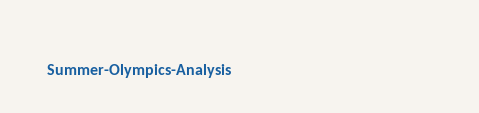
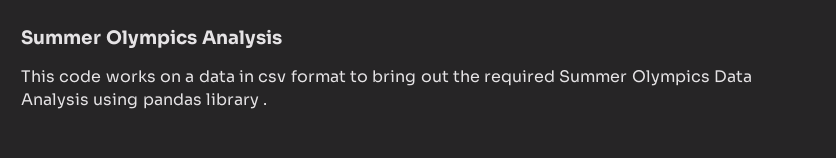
- Summer-Olympics-Analysis
+ Summer Olympics Analysis
+ This code works on a data in csv format to bring out the required Summer Olympics Data Analysis using pandas library .

